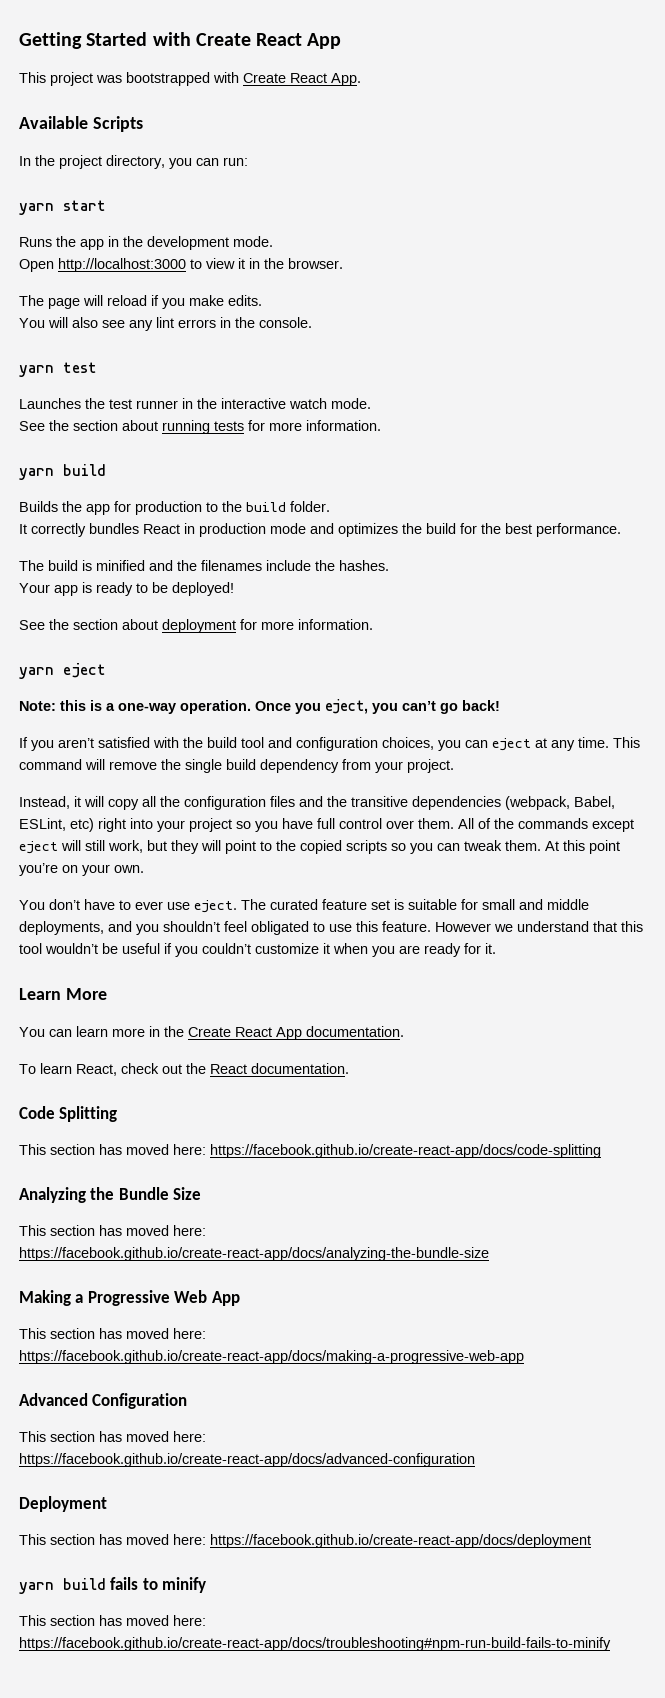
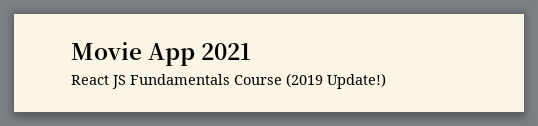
- Getting Started with Create React App
- This project was bootstrapped with Create React App.
- Available Scripts
- In the project directory, you can run:
- yarn start
- Runs the app in the development mode.
- Open http://localhost:3000 to view it in the browser.
- The page will reload if you make edits.
- You will also see any lint errors in the console.
- yarn test
- Launches the test runner in the interactive watch mode.
- See the section about running tests for more information.
- yarn build
- Builds the app for production to the build folder.
- It correctly bundles React in production mode and optimizes the build for the best performance.
- The build is minified and the filenames include the hashes.
- Your app is ready to be deployed!
- See the section about deployment for more information.
- yarn eject
- Note: this is a one-way operation. Once you eject, you can’t go back!
- If you aren’t satisfied with the build tool and configuration choices, you can eject at any time. This command will remove the single build dependency from your project.
- Instead, it will copy all the configuration files and the transitive dependencies (webpack, Babel, ESLint, etc) right into your project so you have full control over them. All of the commands except eject will still work, but they will point to the copied scripts so you can tweak them. At this point you’re on your own.
- You don’t have to ever use eject. The curated feature set is suitable for small and middle deployments, and you shouldn’t feel obligated to use this feature. However we understand that this tool wouldn’t be useful if you couldn’t customize it when you are ready for it.
- Learn More
- You can learn more in the Create React App documentation.
- To learn React, check out the React documentation.
- Code Splitting
- This section has moved here: https://facebook.github.io/create-react-app/docs/code-splitting
- Analyzing the Bundle Size
- This section has moved here: https://facebook.github.io/create-react-app/docs/analyzing-the-bundle-size
- Making a Progressive Web App
- This section has moved here: https://facebook.github.io/create-react-app/docs/making-a-progressive-web-app
- Advanced Configuration
- This section has moved here: https://facebook.github.io/create-react-app/docs/advanced-configuration
- Deployment
- This section has moved here: https://facebook.github.io/create-react-app/docs/deployment
- yarn build fails to minify
- This section has moved here: https://facebook.github.io/create-react-app/docs/troubleshooting#npm-run-build-fails-to-minify
+ Movie App 2021
+ React JS Fundamentals Course (2019 Update!)

